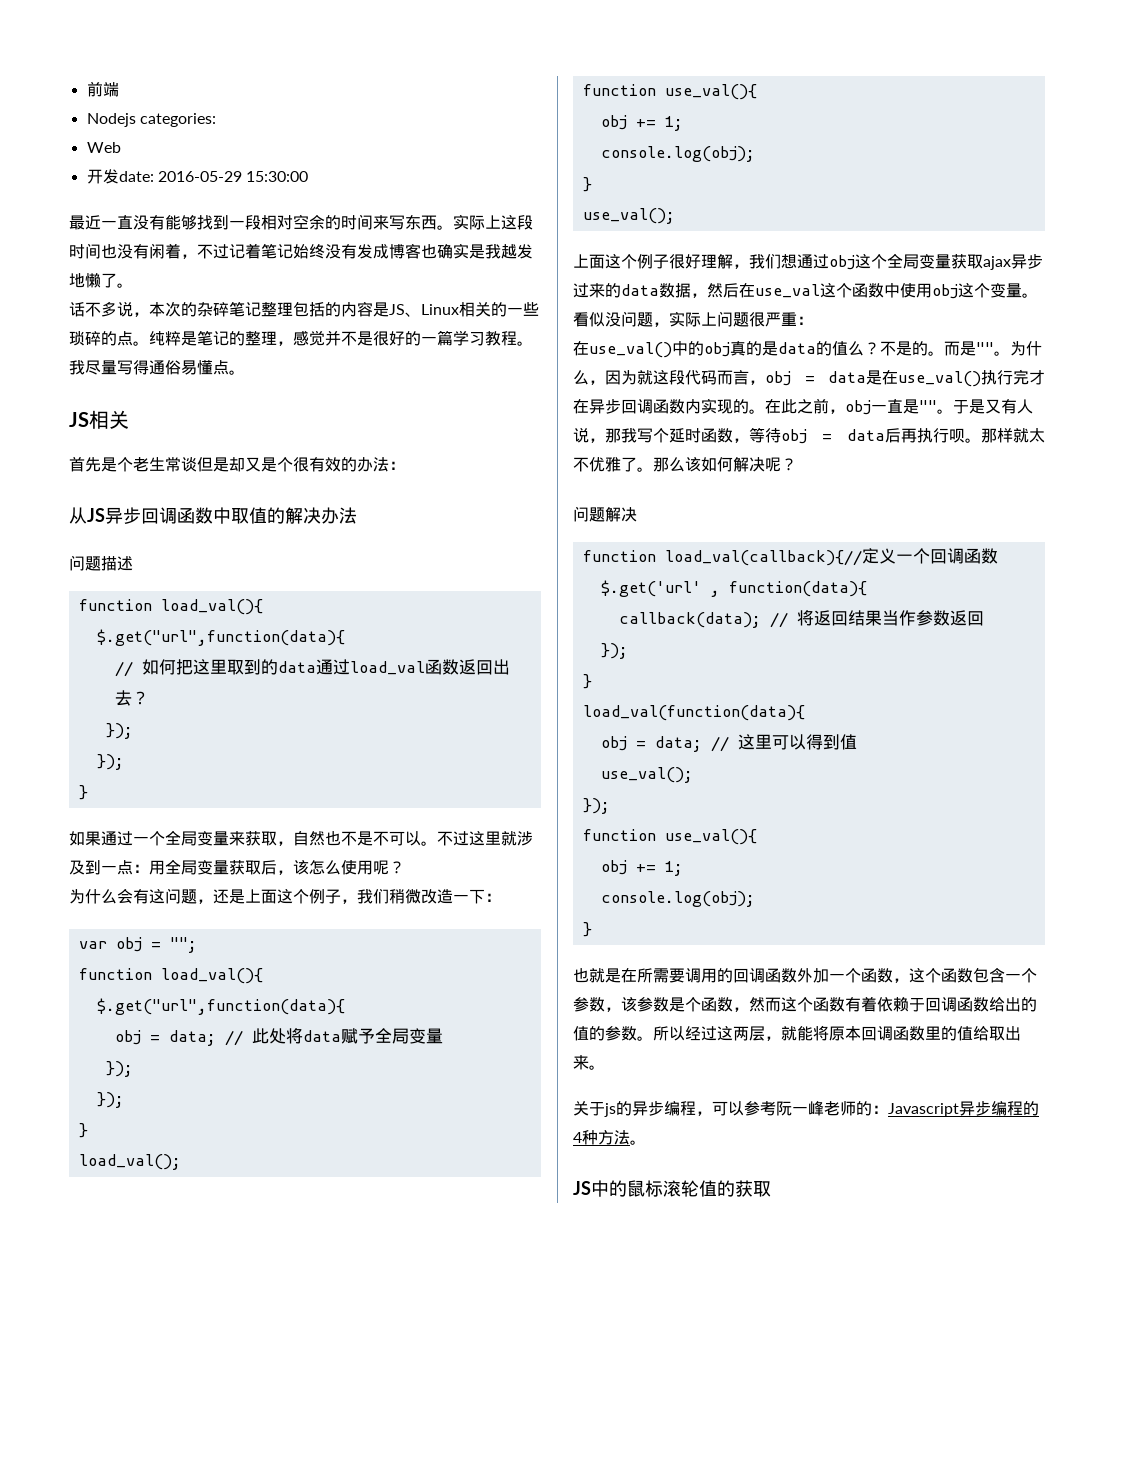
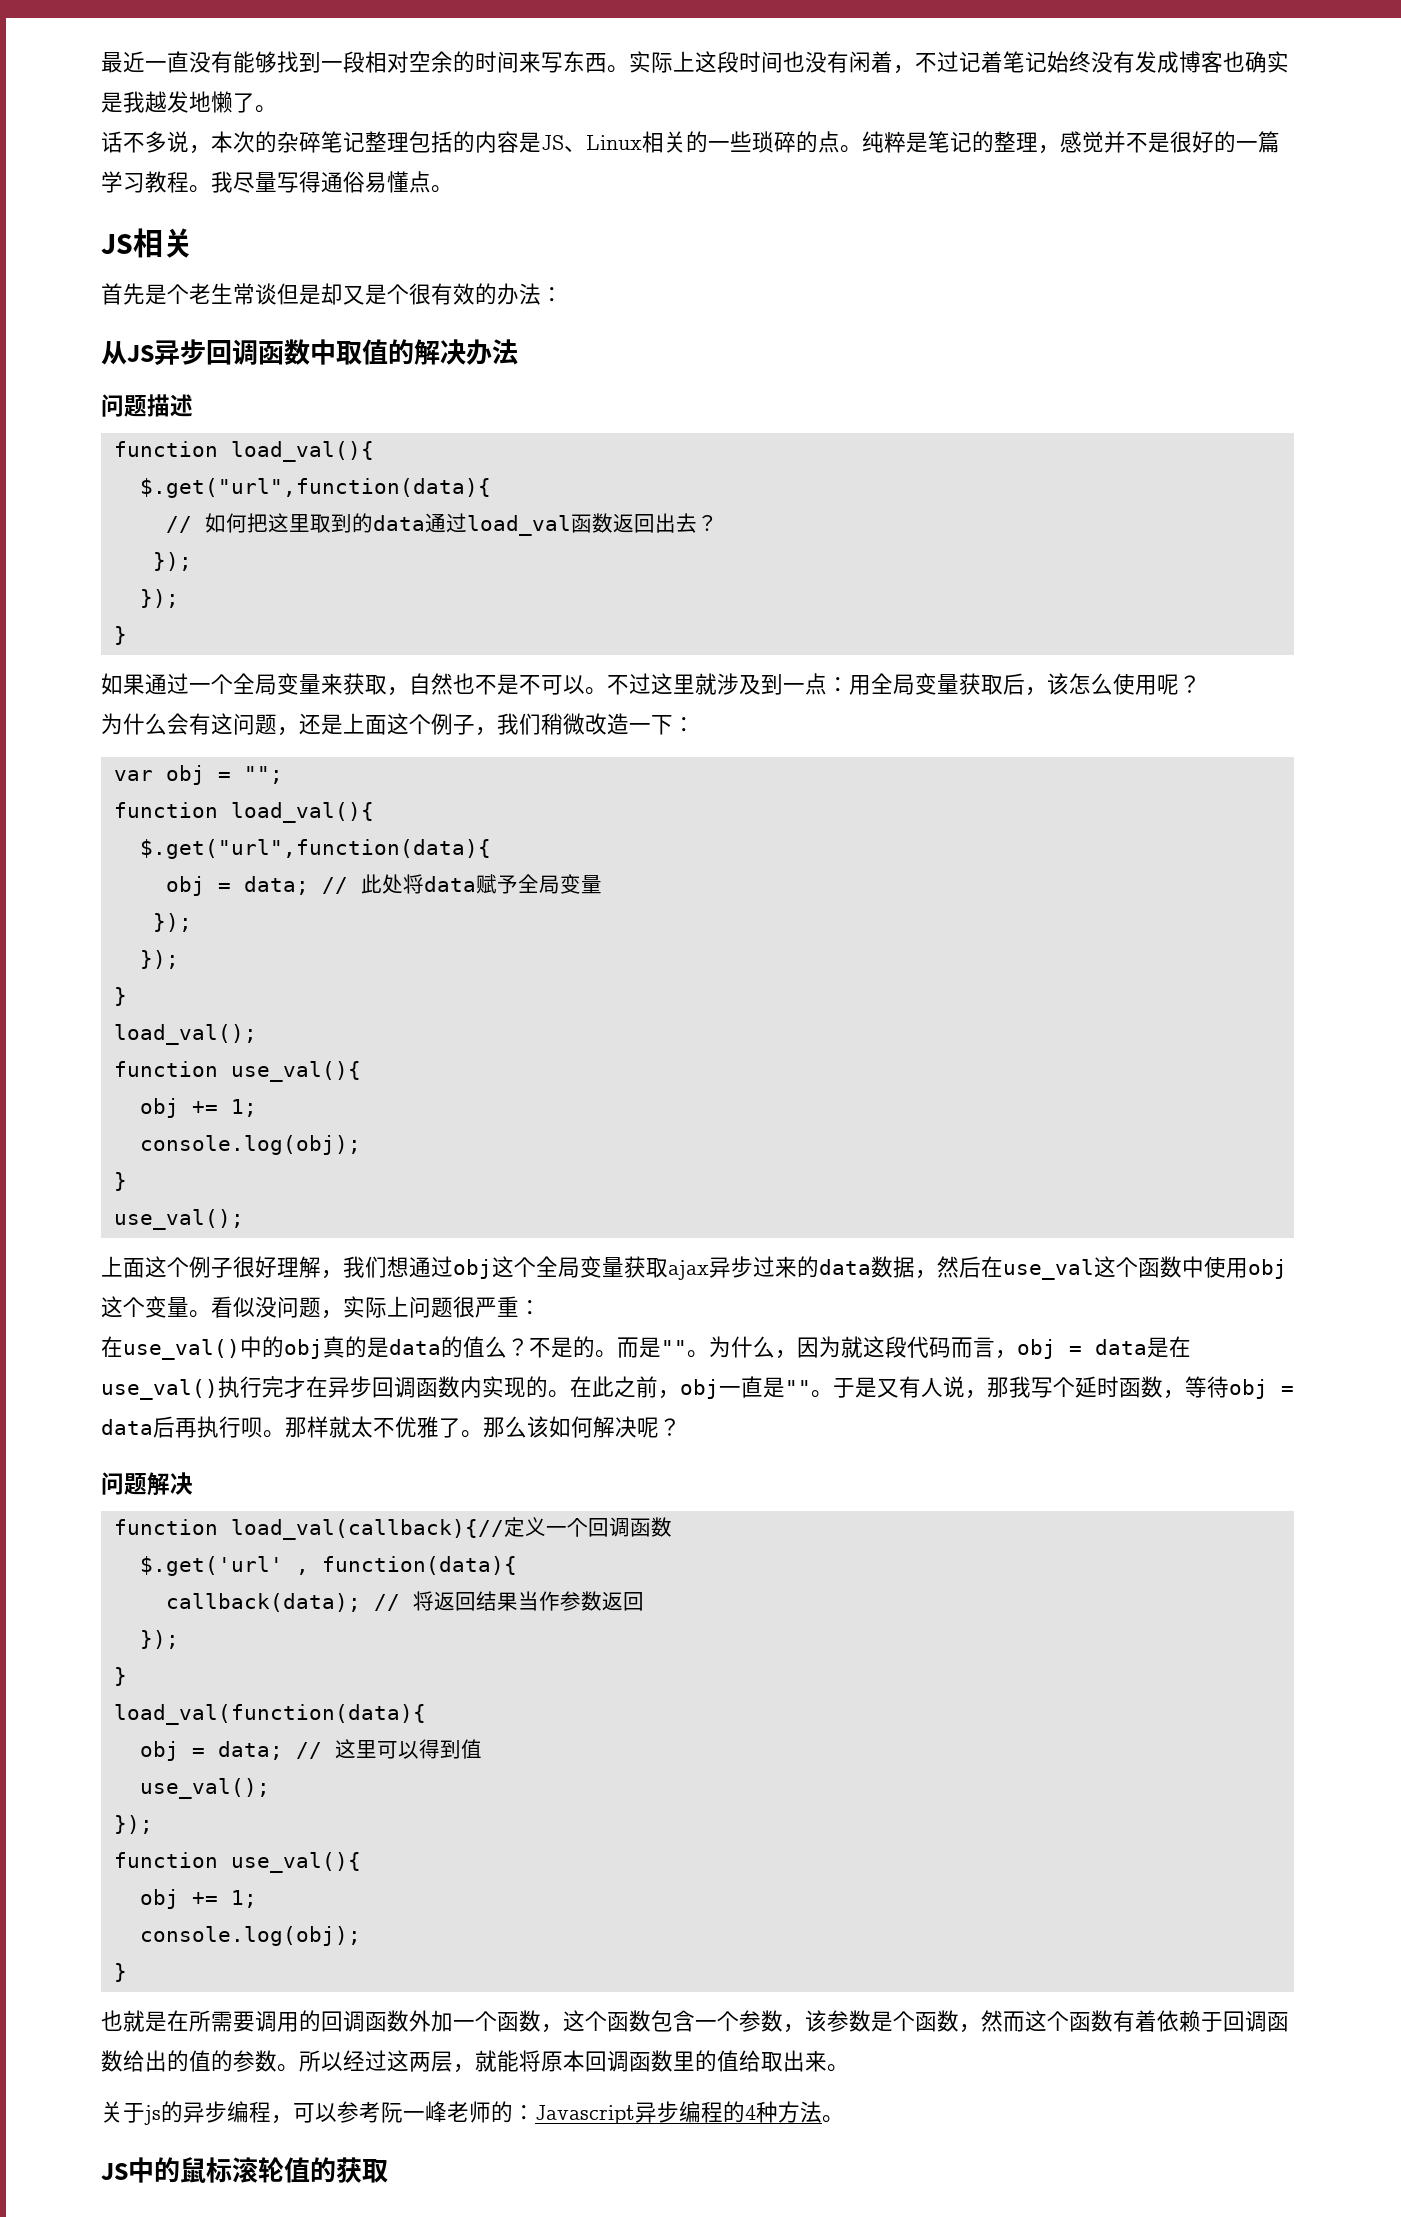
- 前端
- Nodejs categories:
- Web
- 开发date: 2016-05-29 15:30:00

